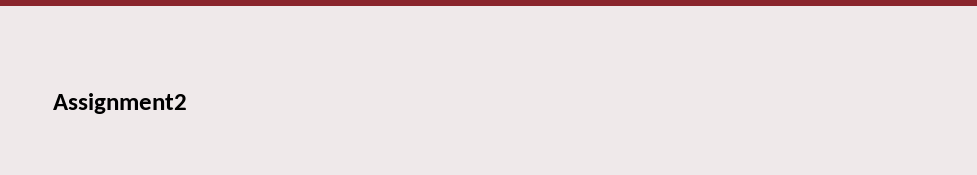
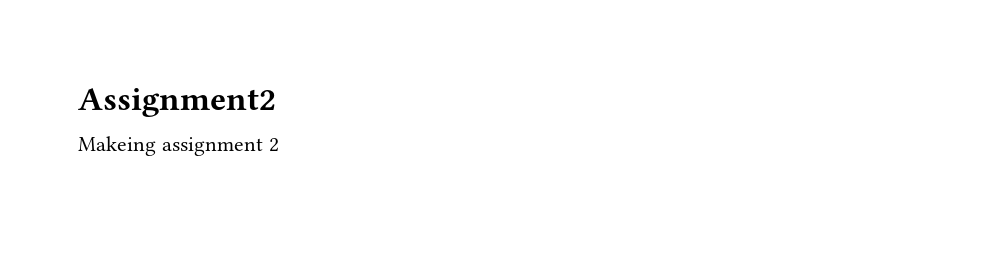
+ Makeing assignment 2

